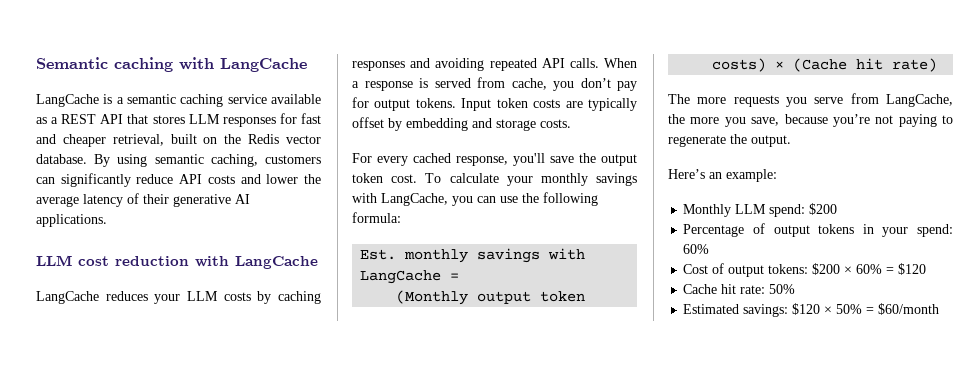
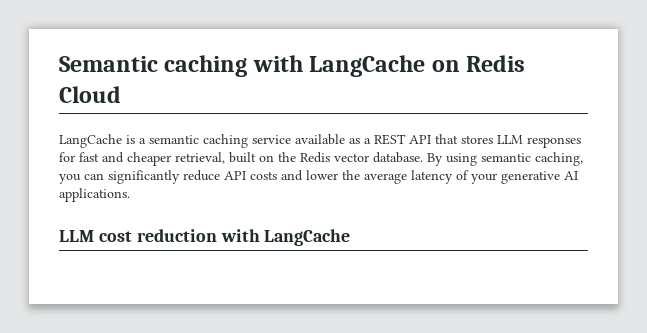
- Semantic caching with LangCache
+ Semantic caching with LangCache on Redis Cloud
- By using semantic caching, customers can significantly reduce API costs and lower the average latency of their generative AI applications.
+ By using semantic caching, you can significantly reduce API costs and lower the average latency of your generative AI applications.
- LangCache reduces your LLM costs by caching responses and avoiding repeated API calls. When a response is served from cache, you don’t pay for output tokens. Input token costs are typically offset by embedding and storage costs.
- For every cached response, you'll save the output token cost. To calculate your monthly savings with LangCache, you can use the following formula:
- Est. monthly savings with LangCache =
- (Monthly output token costs) × (Cache hit rate)
- The more requests you serve from LangCache, the more you save, because you’re not paying to regenerate the output.
- Here’s an example:
- Monthly LLM spend: $200
- Percentage of output tokens in your spend: 60%
- Cost of output tokens: $200 × 60% = $120
- Cache hit rate: 50%
- Estimated savings: $120 × 50% = $60/month

